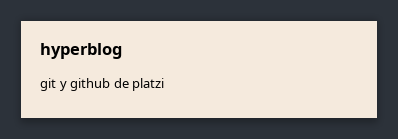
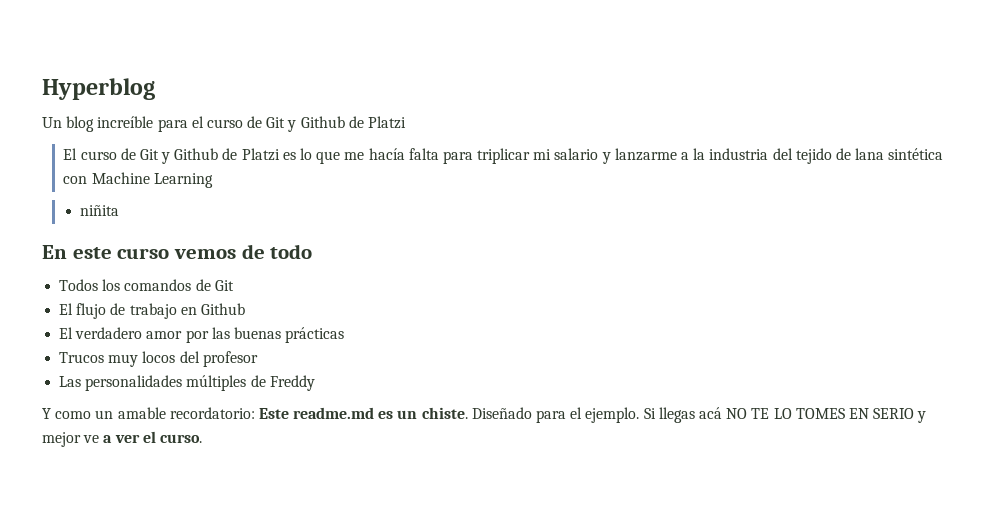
- hyperblog
- git y github de platzi
+ Hyperblog
+ Un blog increíble para el curso de Git y Github de Platzi
+ El curso de Git y Github de Platzi es lo que me hacía falta para triplicar mi salario y lanzarme a la industria del tejido de lana sintética con Machine Learning
+ niñita
+ En este curso vemos de todo
+ Todos los comandos de Git
+ El flujo de trabajo en Github
+ El verdadero amor por las buenas prácticas
+ Trucos muy locos del profesor
+ Las personalidades múltiples de Freddy
+ Y como un amable recordatorio: Este readme.md es un chiste. Diseñado para el ejemplo. Si llegas acá NO TE LO TOMES EN SERIO y mejor ve a ver el curso.

